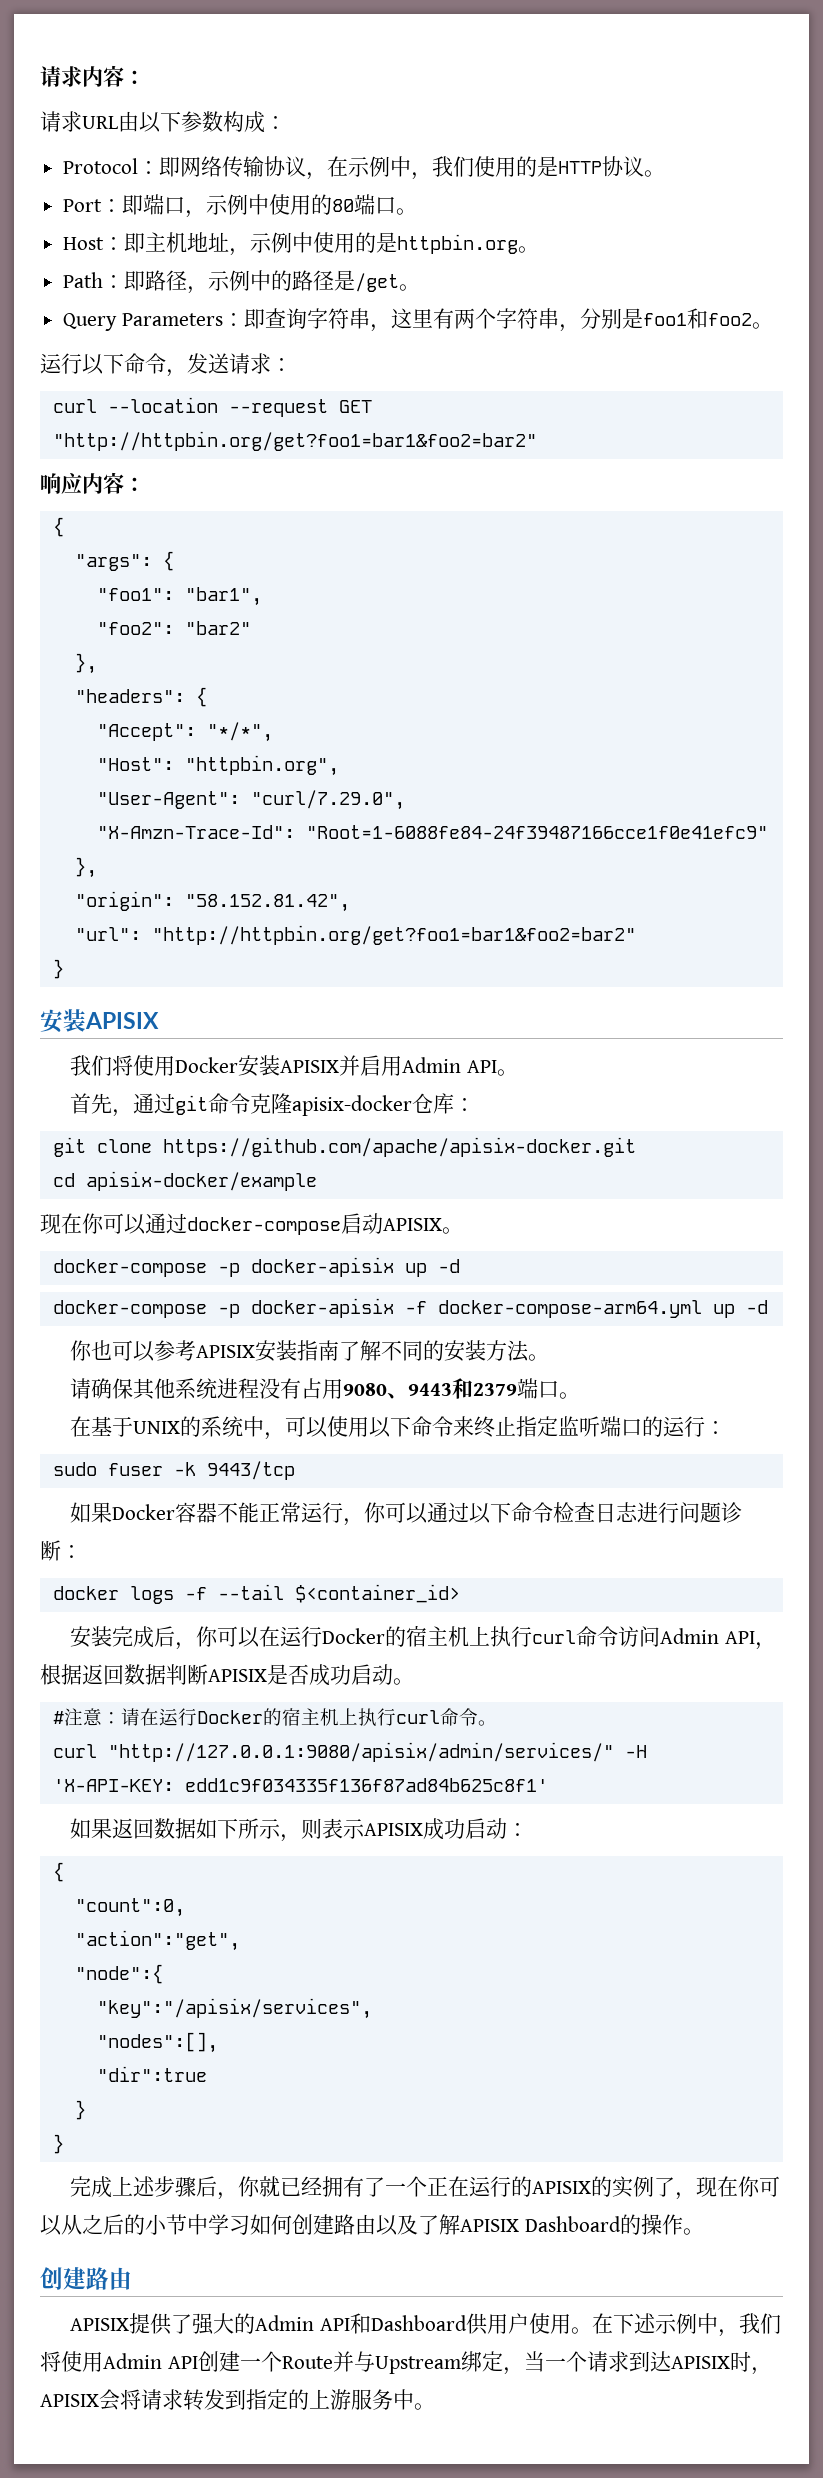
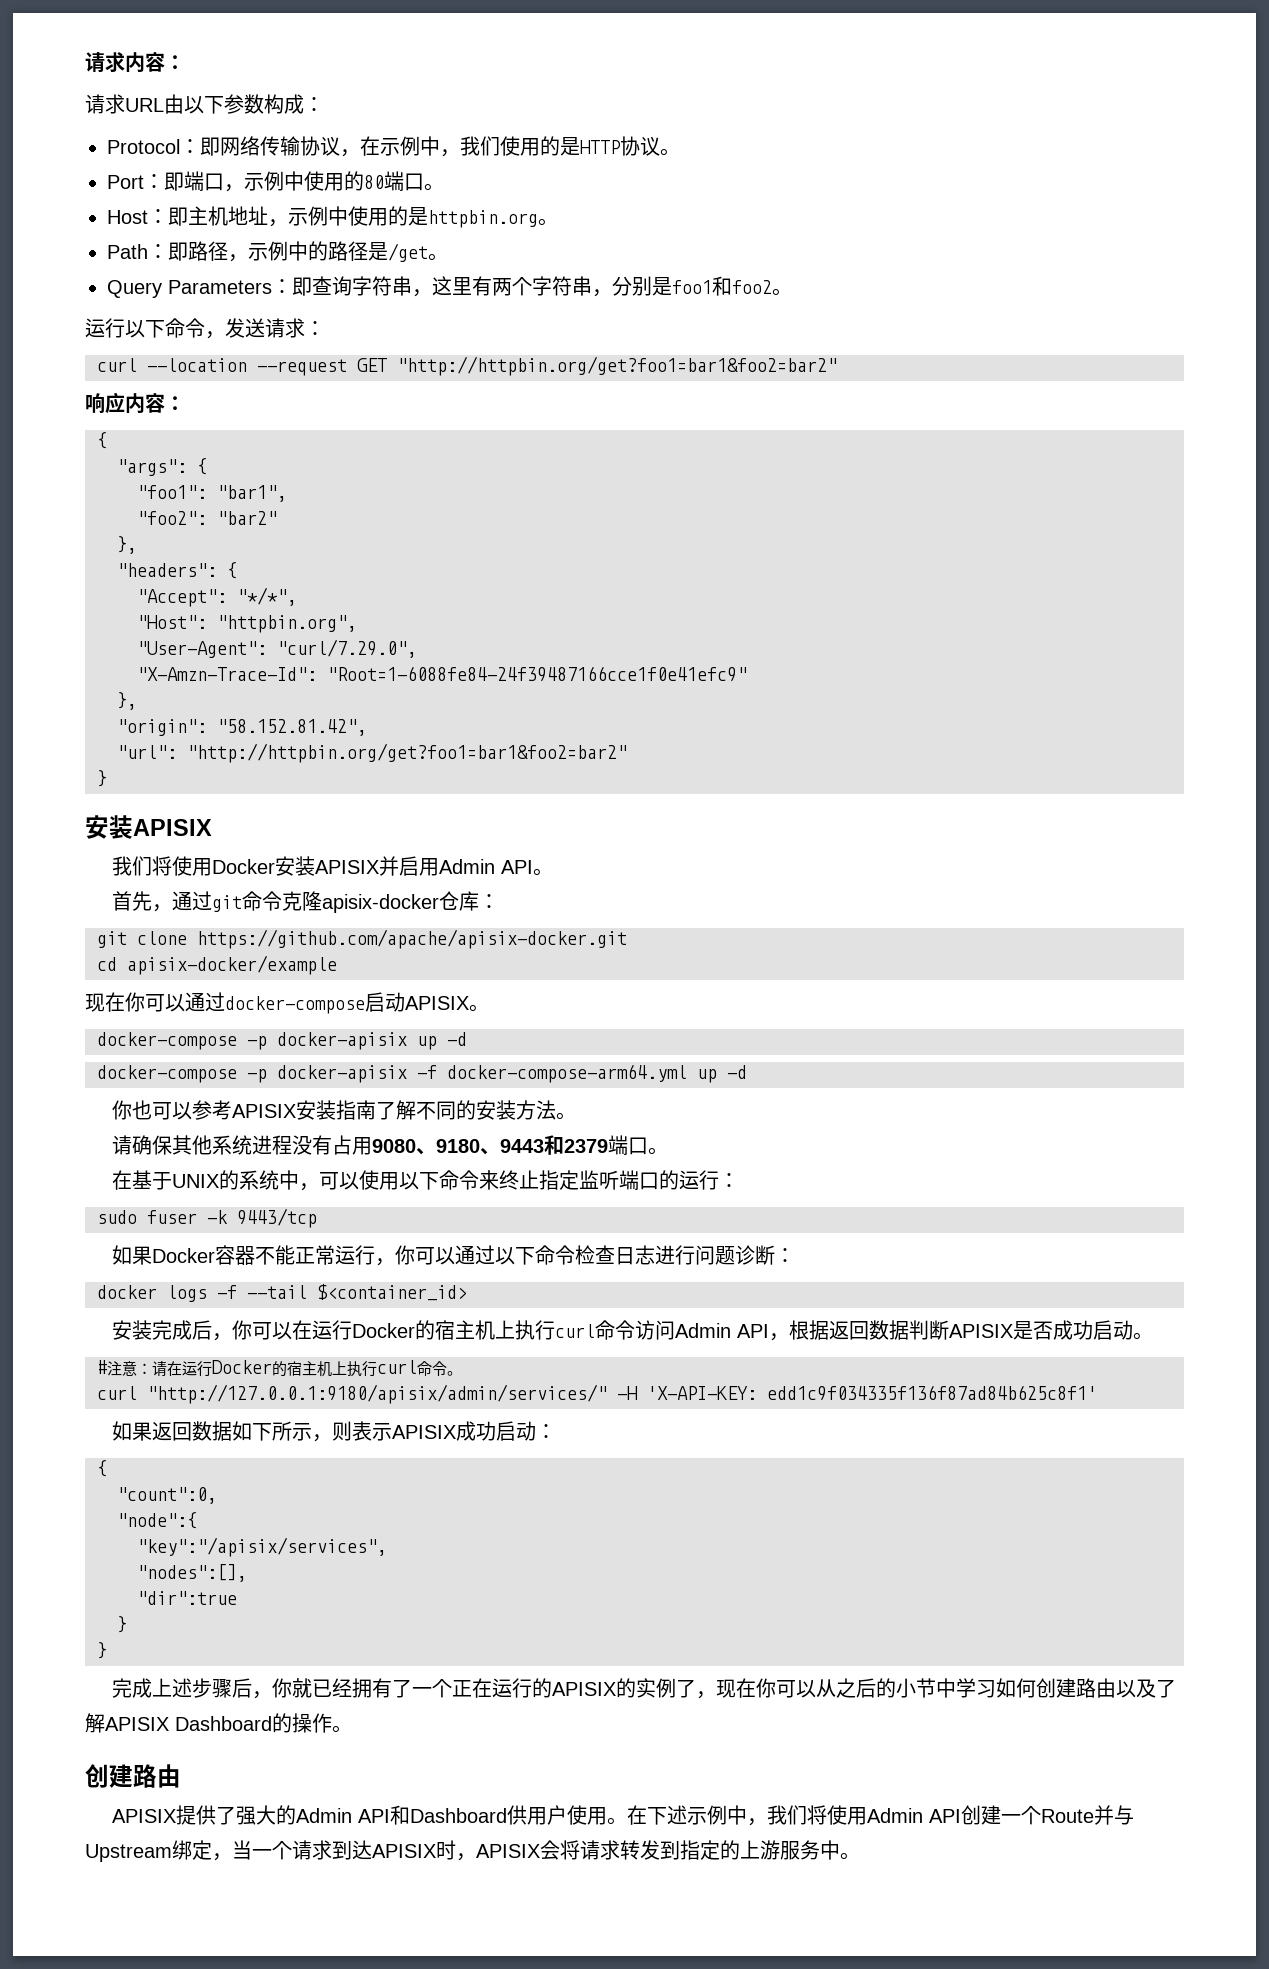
- 请确保其他系统进程没有占用9080、9443和2379端口。
+ 请确保其他系统进程没有占用9080、9180、9443和2379端口。
- curl "http://127.0.0.1:9080/apisix/admin/services/" -H 'X-API-KEY: edd1c9f034335f136f87ad84b625c8f1'
+ curl "http://127.0.0.1:9180/apisix/admin/services/" -H 'X-API-KEY: edd1c9f034335f136f87ad84b625c8f1'
- "action":"get",

